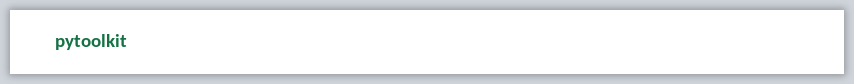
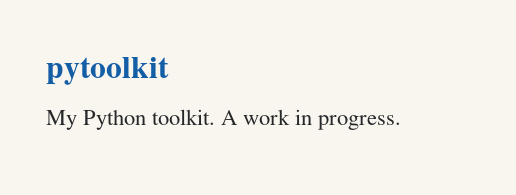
+ My Python toolkit. A work in progress.

